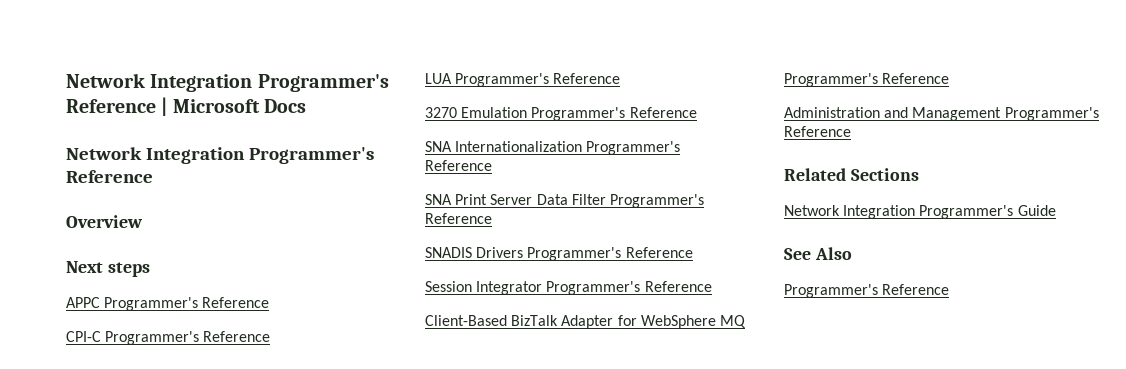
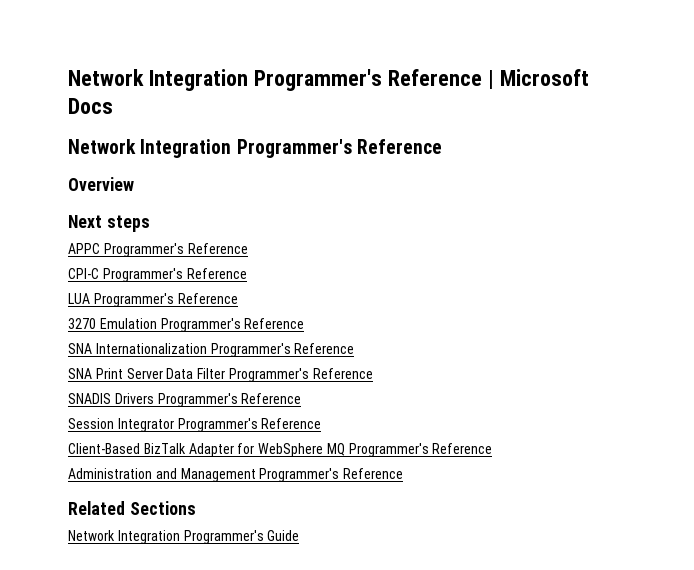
- See Also
- Programmer's Reference

